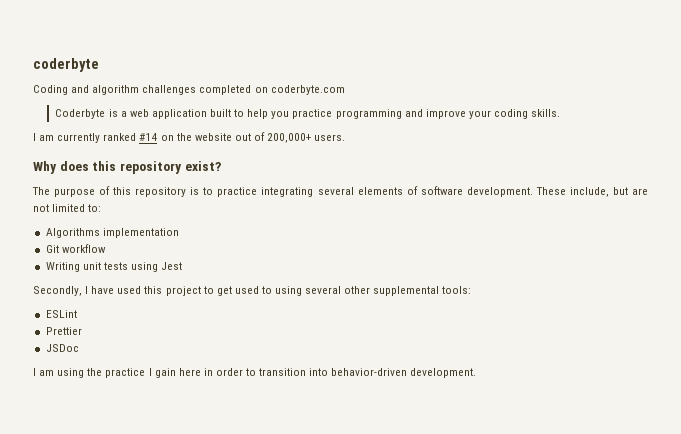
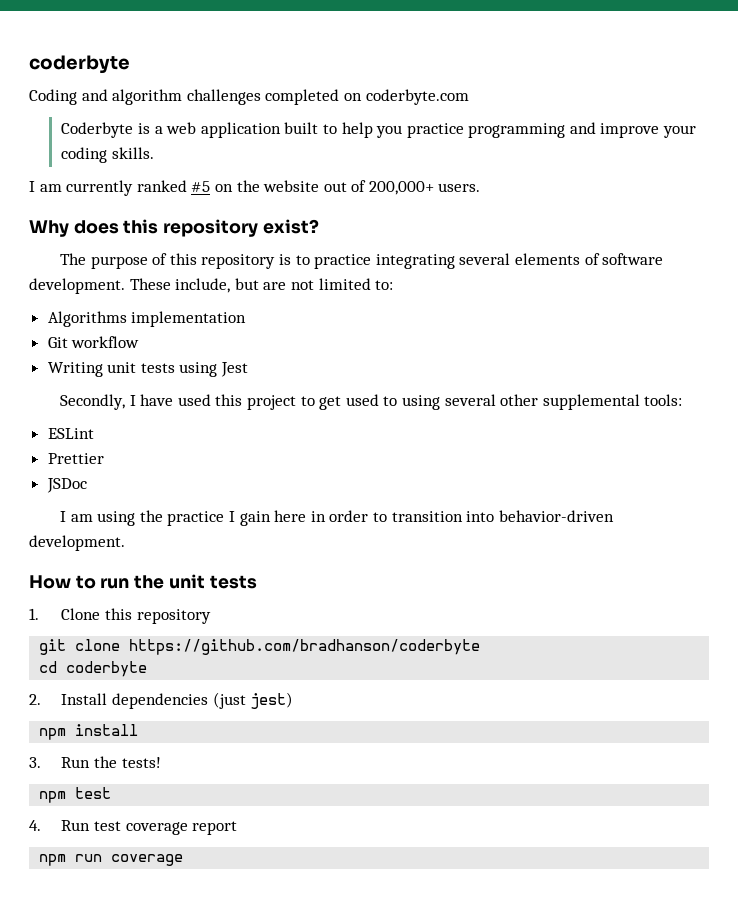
- I am currently ranked #14 on the website out of 200,000+ users.
+ I am currently ranked #5 on the website out of 200,000+ users.
+ How to run the unit tests
+ 1. Clone this repository
+ git clone https://github.com/bradhanson/coderbyte
+ cd coderbyte
+ 2. Install dependencies (just jest)
+ npm install
+ 3. Run the tests!
+ npm test
+ 4. Run test coverage report
+ npm run coverage

